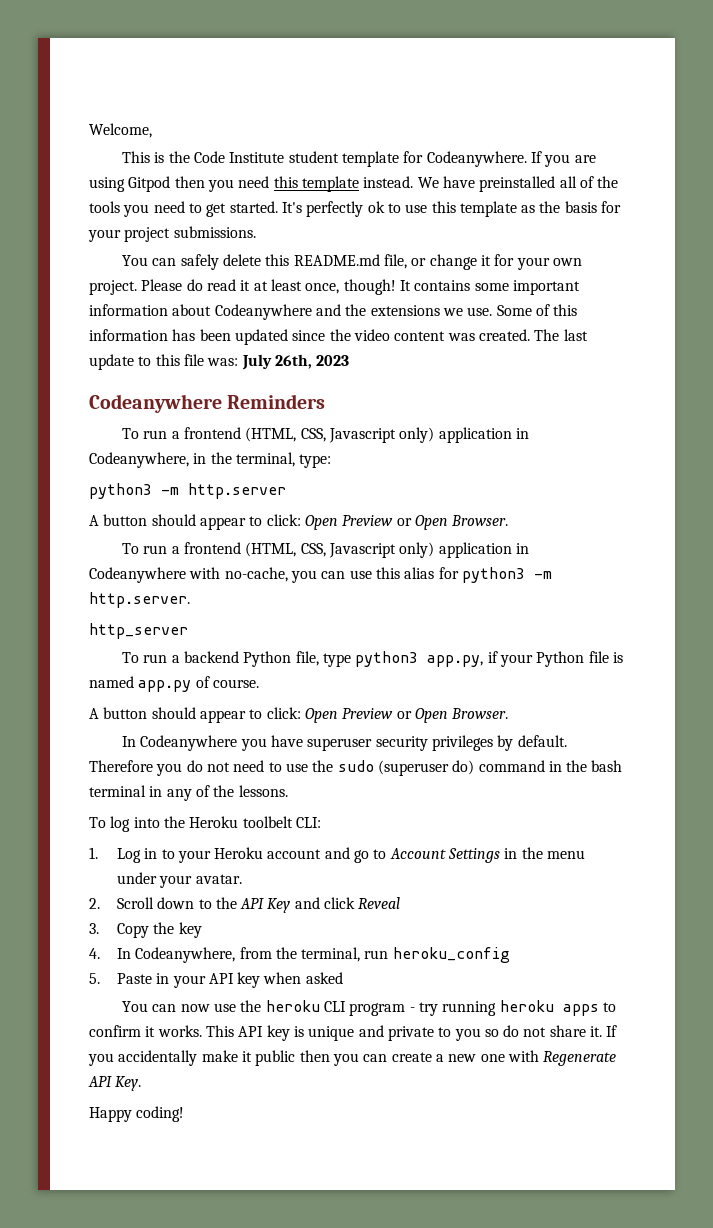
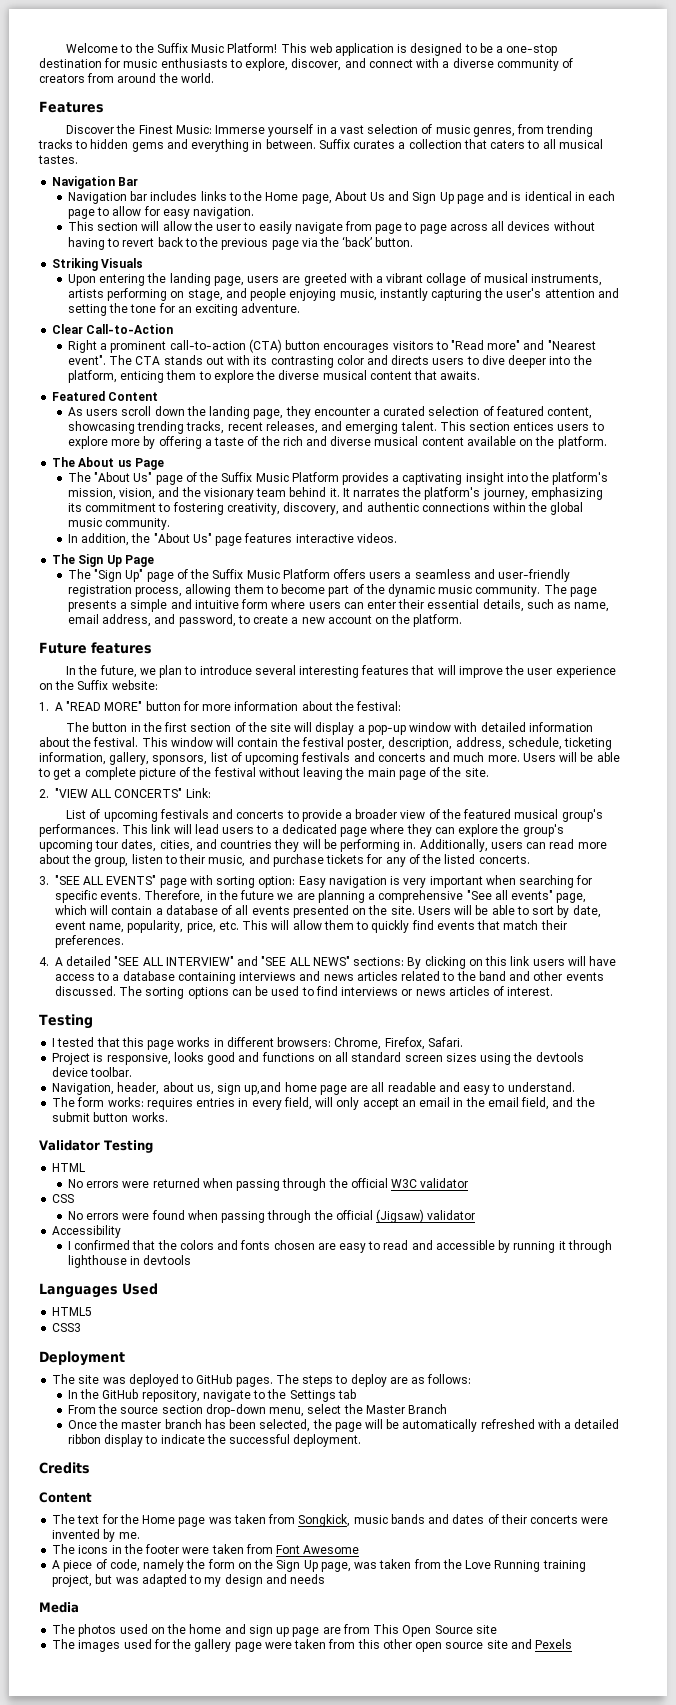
- Welcome,
- This is the Code Institute student template for Codeanywhere. If you are using Gitpod then you need this template instead. We have preinstalled all of the tools you need to get started. It's perfectly ok to use this template as the basis for your project submissions.
- You can safely delete this README.md file, or change it for your own project. Please do read it at least once, though! It contains some important information about Codeanywhere and the extensions we use. Some of this information has been updated since the video content was created. The last update to this file was: July 26th, 2023
- Codeanywhere Reminders
- To run a frontend (HTML, CSS, Javascript only) application in Codeanywhere, in the terminal, type:
- python3 -m http.server
- A button should appear to click: Open Preview or Open Browser.
- To run a frontend (HTML, CSS, Javascript only) application in Codeanywhere with no-cache, you can use this alias for python3 -m http.server.
- http_server
- To run a backend Python file, type python3 app.py, if your Python file is named app.py of course.
- A button should appear to click: Open Preview or Open Browser.
- In Codeanywhere you have superuser security privileges by default. Therefore you do not need to use the sudo (superuser do) command in the bash terminal in any of the lessons.
- To log into the Heroku toolbelt CLI:
- 1. Log in to your Heroku account and go to Account Settings in the menu under your avatar.
- 2. Scroll down to the API Key and click Reveal
- 3. Copy the key
- 4. In Codeanywhere, from the terminal, run heroku_config
- 5. Paste in your API key when asked
- You can now use the heroku CLI program - try running heroku apps to confirm it works. This API key is unique and private to you so do not share it. If you accidentally make it public then you can create a new one with Regenerate API Key.
- Happy coding!
+ Welcome to the Suffix Music Platform! This web application is designed to be a one-stop destination for music enthusiasts to explore, discover, and connect with a diverse community of creators from around the world.
+ Features
+ Discover the Finest Music: Immerse yourself in a vast selection of music genres, from trending tracks to hidden gems and everything in between. Suffix curates a collection that caters to all musical tastes.
+ Navigation Bar
+ Navigation bar includes links to the Home page, About Us and Sign Up page and is identical in each page to allow for easy navigation.
+ This section will allow the user to easily navigate from page to page across all devices without having to revert back to the previous page via the ‘back’ button.
+ Striking Visuals
+ Upon entering the landing page, users are greeted with a vibrant collage of musical instruments, artists performing on stage, and people enjoying music, instantly capturing the user's attention and setting the tone for an exciting adventure.
+ Clear Call-to-Action
+ Right a prominent call-to-action (CTA) button encourages visitors to "Read more" and "Nearest event". The CTA stands out with its contrasting color and directs users to dive deeper into the platform, enticing them to explore the diverse musical content that awaits.
+ Featured Content
+ As users scroll down the landing page, they encounter a curated selection of featured content, showcasing trending tracks, recent releases, and emerging talent. This section entices users to explore more by offering a taste of the rich and diverse musical content available on the platform.
+ The About us Page
+ The "About Us" page of the Suffix Music Platform provides a captivating insight into the platform's mission, vision, and the visionary team behind it. It narrates the platform's journey, emphasizing its commitment to fostering creativity, discovery, and authentic connections within the global music community.
+ In addition, the "About Us" page features interactive videos.
+ The Sign Up Page
+ The "Sign Up" page of the Suffix Music Platform offers users a seamless and user-friendly registration process, allowing them to become part of the dynamic music community. The page presents a simple and intuitive form where users can enter their essential details, such as name, email address, and password, to create a new account on the platform.
+ Future features
+ In the future, we plan to introduce several interesting features that will improve the user experience on the Suffix website:
+ 1. A "READ MORE" button for more information about the festival:
+ The button in the first section of the site will display a pop-up window with detailed information about the festival. This window will contain the festival poster, description, address, schedule, ticketing information, gallery, sponsors, list of upcoming festivals and concerts and much more. Users will be able to get a complete picture of the festival without leaving the main page of the site.
+ 2. "VIEW ALL CONCERTS" Link:
+ List of upcoming festivals and concerts to provide a broader view of the featured musical group's performances. This link will lead users to a dedicated page where they can explore the group's upcoming tour dates, cities, and countries they will be performing in. Additionally, users can read more about the group, listen to their music, and purchase tickets for any of the listed concerts.
+ 3. "SEE ALL EVENTS" page with sorting option: Easy navigation is very important when searching for specific events. Therefore, in the future we are planning a comprehensive "See all events" page, which will contain a database of all events presented on the site. Users will be able to sort by date, event name, popularity, price, etc. This will allow them to quickly find events that match their preferences.
+ 4. A detailed "SEE ALL INTERVIEW" and "SEE ALL NEWS" sections: By clicking on this link users will have access to a database containing interviews and news articles related to the band and other events discussed. The sorting options can be used to find interviews or news articles of interest.
+ Testing
+ I tested that this page works in different browsers: Chrome, Firefox, Safari.
+ Project is responsive, looks good and functions on all standard screen sizes using the devtools device toolbar.
+ Navigation, header, about us, sign up,and home page are all readable and easy to understand.
+ The form works: requires entries in every field, will only accept an email in the email field, and the submit button works.
+ Validator Testing
+ HTML
+ No errors were returned when passing through the official W3C validator
+ CSS
+ No errors were found when passing through the official (Jigsaw) validator
+ Accessibility
+ I confirmed that the colors and fonts chosen are easy to read and accessible by running it through lighthouse in devtools
+ Languages Used
+ HTML5
+ CSS3
+ Deployment
+ The site was deployed to GitHub pages. The steps to deploy are as follows:
+ In the GitHub repository, navigate to the Settings tab
+ From the source section drop-down menu, select the Master Branch
+ Once the master branch has been selected, the page will be automatically refreshed with a detailed ribbon display to indicate the successful deployment.
+ Credits
+ Content
+ The text for the Home page was taken from Songkick, music bands and dates of their concerts were invented by me.
+ The icons in the footer were taken from Font Awesome
+ A piece of code, namely the form on the Sign Up page, was taken from the Love Running training project, but was adapted to my design and needs
+ Media
+ The photos used on the home and sign up page are from This Open Source site
+ The images used for the gallery page were taken from this other open source site and Pexels

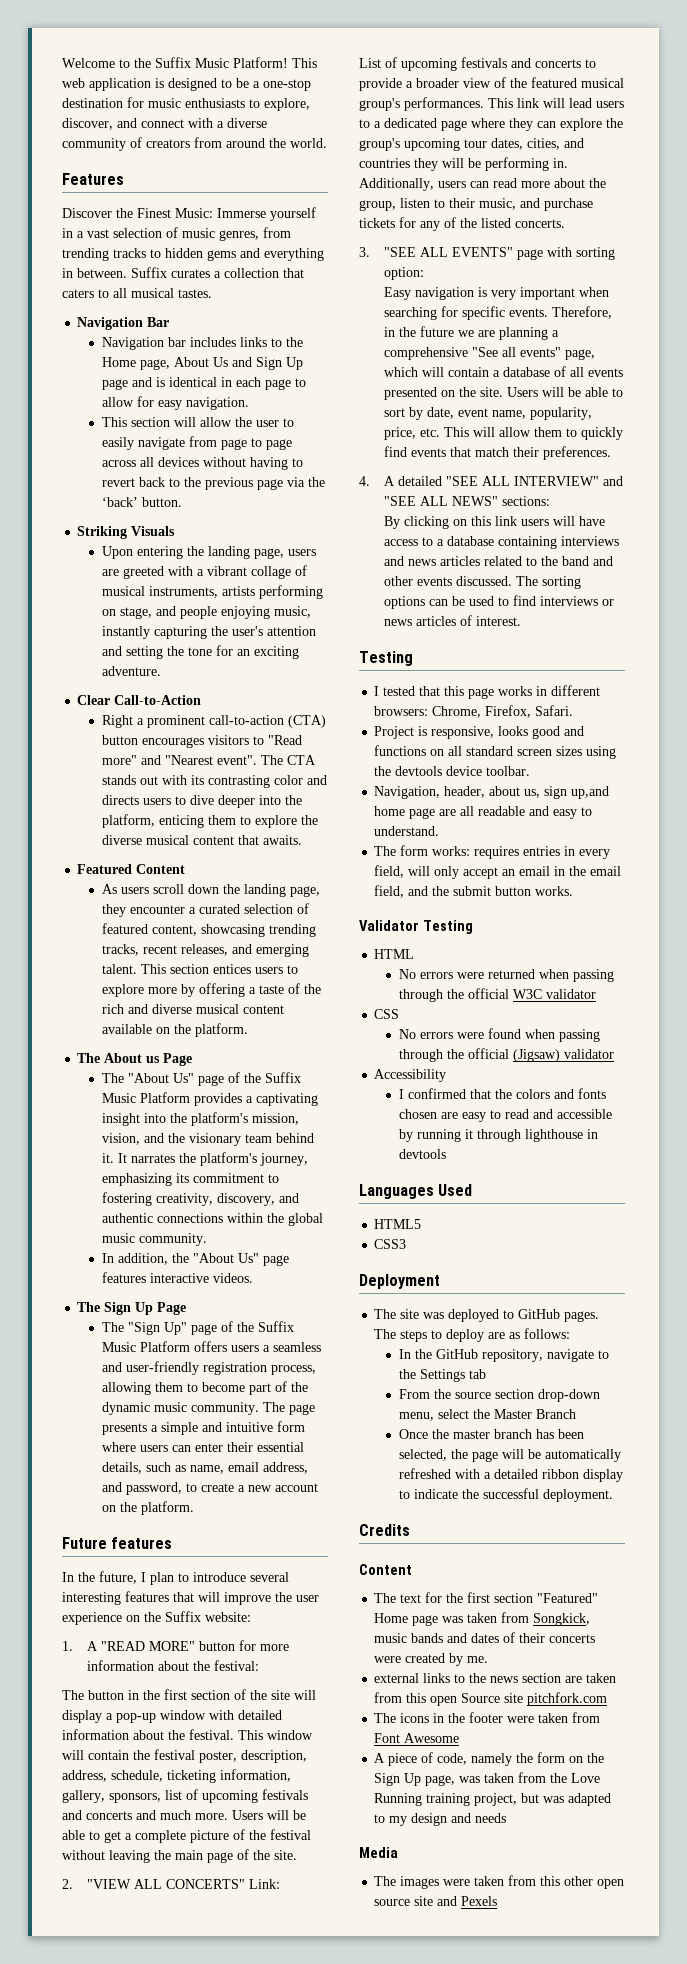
- In the future, we plan to introduce several interesting features that will improve the user experience on the Suffix website:
+ In the future, I plan to introduce several interesting features that will improve the user experience on the Suffix website:
- 3. "SEE ALL EVENTS" page with sorting option: Easy navigation is very important when searching for specific events.
+ 3. "SEE ALL EVENTS" page with sorting option:
+ Easy navigation is very important when searching for specific events.
- 4. A detailed "SEE ALL INTERVIEW" and "SEE ALL NEWS" sections: By clicking on this link users will have access to a database containing interviews and news articles related to the band and other events discussed.
+ 4. A detailed "SEE ALL INTERVIEW" and "SEE ALL NEWS" sections:
+ By clicking on this link users will have access to a database containing interviews and news articles related to the band and other events discussed.
- The text for the Home page was taken from Songkick, music bands and dates of their concerts were invented by me.
+ The text for the first section "Featured" Home page was taken from Songkick, music bands and dates of their concerts were created by me.
+ external links to the news section are taken from this open Source site pitchfork.com
- The photos used on the home and sign up page are from This Open Source site
- The images used for the gallery page were taken from this other open source site and Pexels
+ The images were taken from this other open source site and Pexels

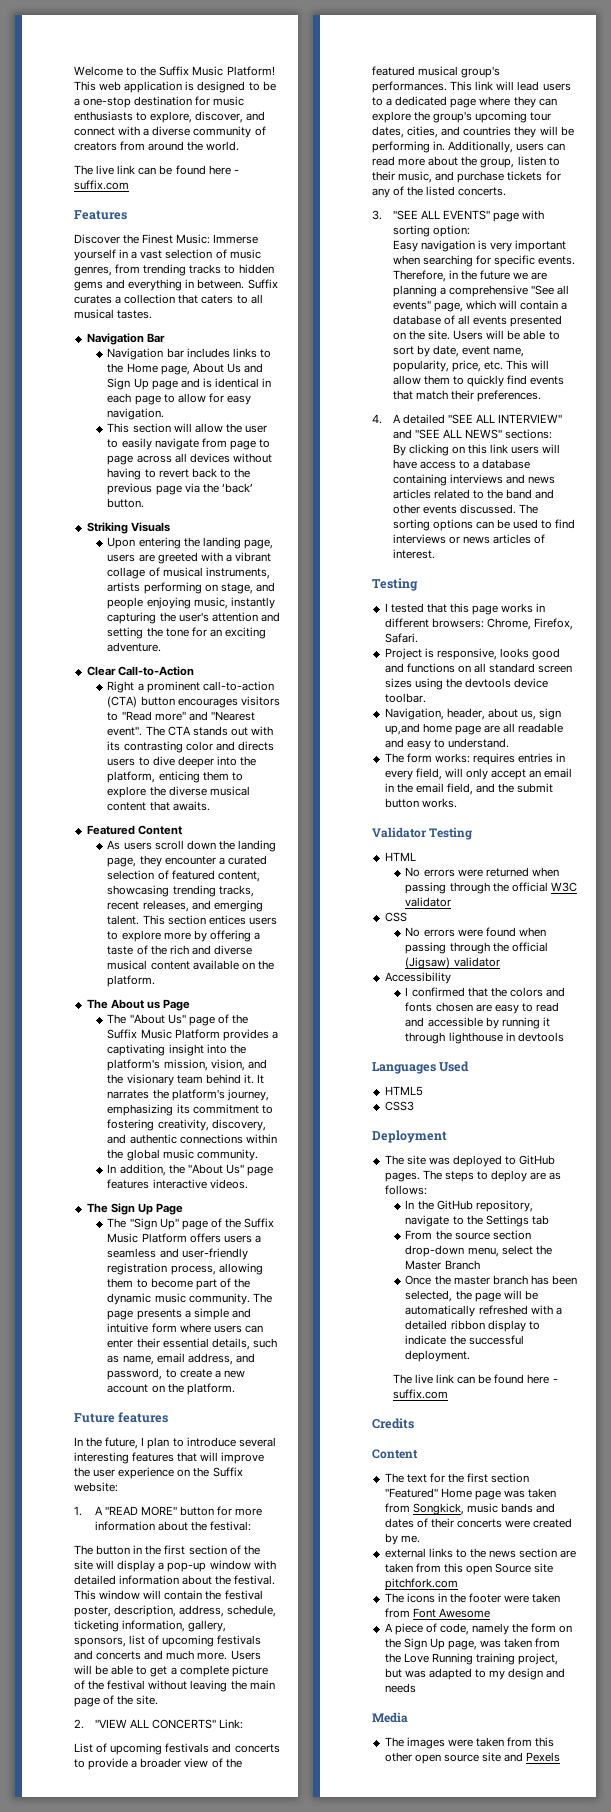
  This web application is designed to be a one-stop destination for music enthusiasts to explore, discover, and connect with a diverse community of creators from around the world.
+ The live link can be found here - suffix.com
  Once the master branch has been selected, the page will be automatically refreshed with a detailed ribbon display to indicate the successful deployment.
+ The live link can be found here - suffix.com

